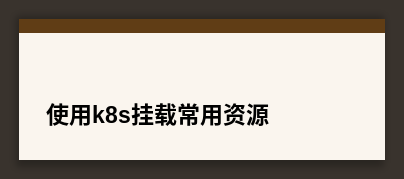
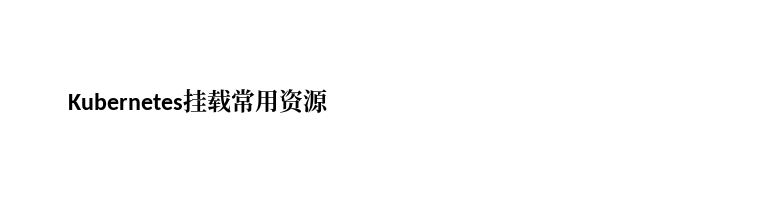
- 使用k8s挂载常用资源
+ Kubernetes挂载常用资源

